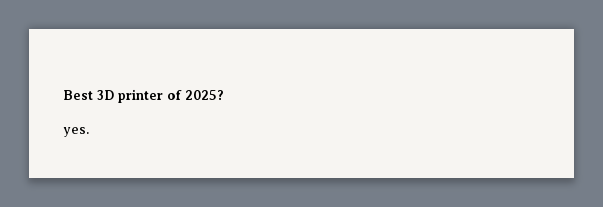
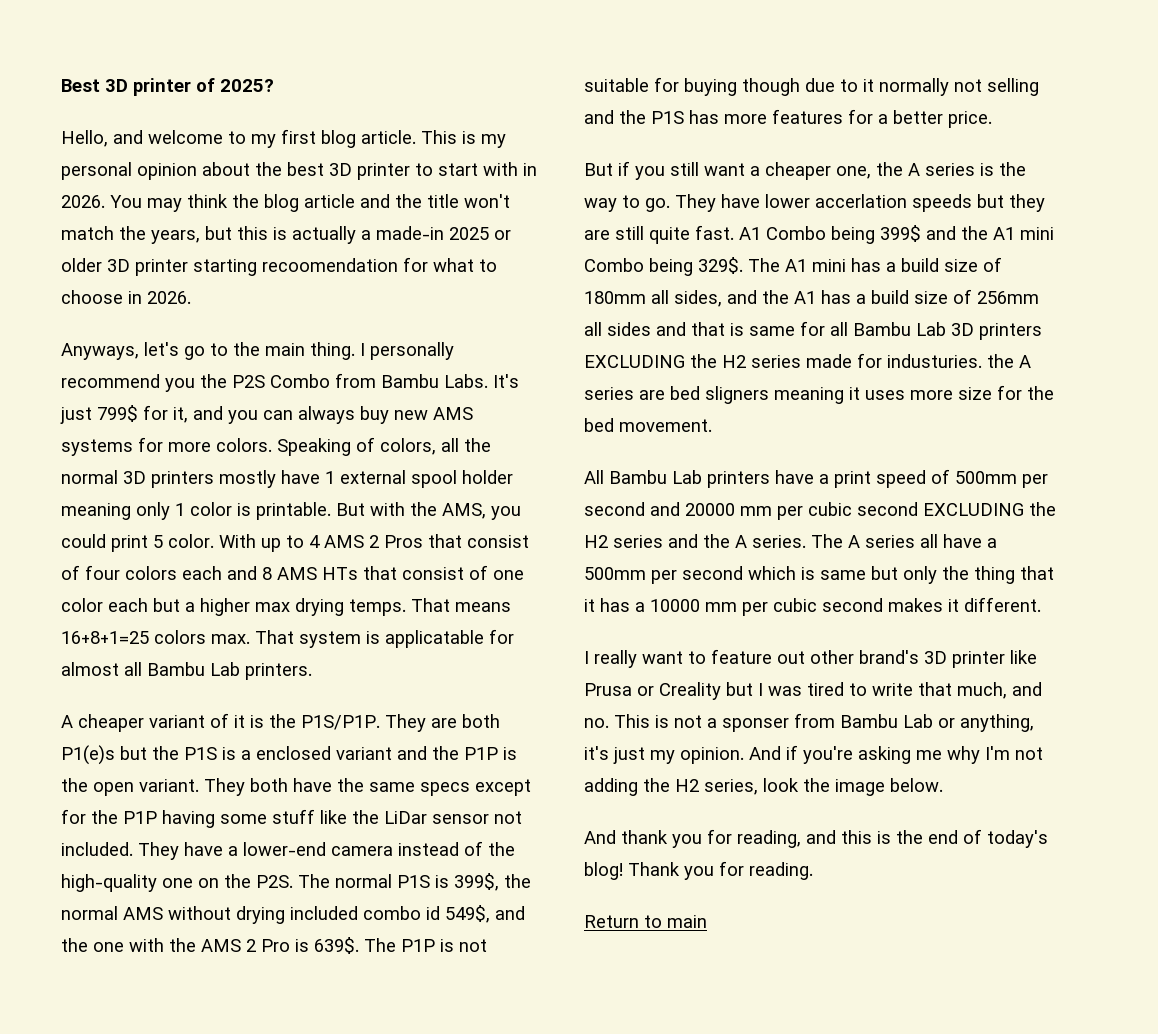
- yes.
+ Hello, and welcome to my first blog article. This is my personal opinion about the best 3D printer to start with in 2026. You may think the blog article and the title won't match the years, but this is actually a made-in 2025 or older 3D printer starting recoomendation for what to choose in 2026.
+ Anyways, let's go to the main thing. I personally recommend you the P2S Combo from Bambu Labs. It's just 799$ for it, and you can always buy new AMS systems for more colors. Speaking of colors, all the normal 3D printers mostly have 1 external spool holder meaning only 1 color is printable. But with the AMS, you could print 5 color. With up to 4 AMS 2 Pros that consist of four colors each and 8 AMS HTs that consist of one color each but a higher max drying temps. That means 16+8+1=25 colors max. That system is applicatable for almost all Bambu Lab printers.
+ A cheaper variant of it is the P1S/P1P. They are both P1(e)s but the P1S is a enclosed variant and the P1P is the open variant. They both have the same specs except for the P1P having some stuff like the LiDar sensor not included. They have a lower-end camera instead of the high-quality one on the P2S. The normal P1S is 399$, the normal AMS without drying included combo id 549$, and the one with the AMS 2 Pro is 639$. The P1P is not suitable for buying though due to it normally not selling and the P1S has more features for a better price.
+ But if you still want a cheaper one, the A series is the way to go. They have lower accerlation speeds but they are still quite fast. A1 Combo being 399$ and the A1 mini Combo being 329$. The A1 mini has a build size of 180mm all sides, and the A1 has a build size of 256mm all sides and that is same for all Bambu Lab 3D printers EXCLUDING the H2 series made for industuries. the A series are bed sligners meaning it uses more size for the bed movement.
+ All Bambu Lab printers have a print speed of 500mm per second and 20000 mm per cubic second EXCLUDING the H2 series and the A series. The A series all have a 500mm per second which is same but only the thing that it has a 10000 mm per cubic second makes it different.
+ I really want to feature out other brand's 3D printer like Prusa or Creality but I was tired to write that much, and no. This is not a sponser from Bambu Lab or anything, it's just my opinion. And if you're asking me why I'm not adding the H2 series, look the image below.
+ And thank you for reading, and this is the end of today's blog! Thank you for reading.
+ Return to main

